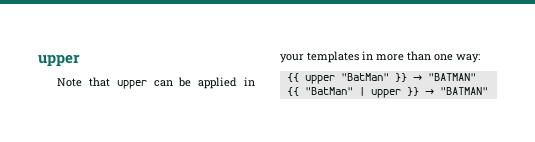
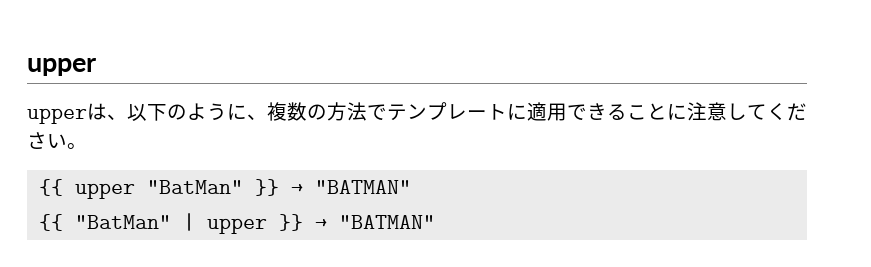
- Note that upper can be applied in your templates in more than one way:
+ upperは、以下のように、複数の方法でテンプレートに適用できることに注意してください。

